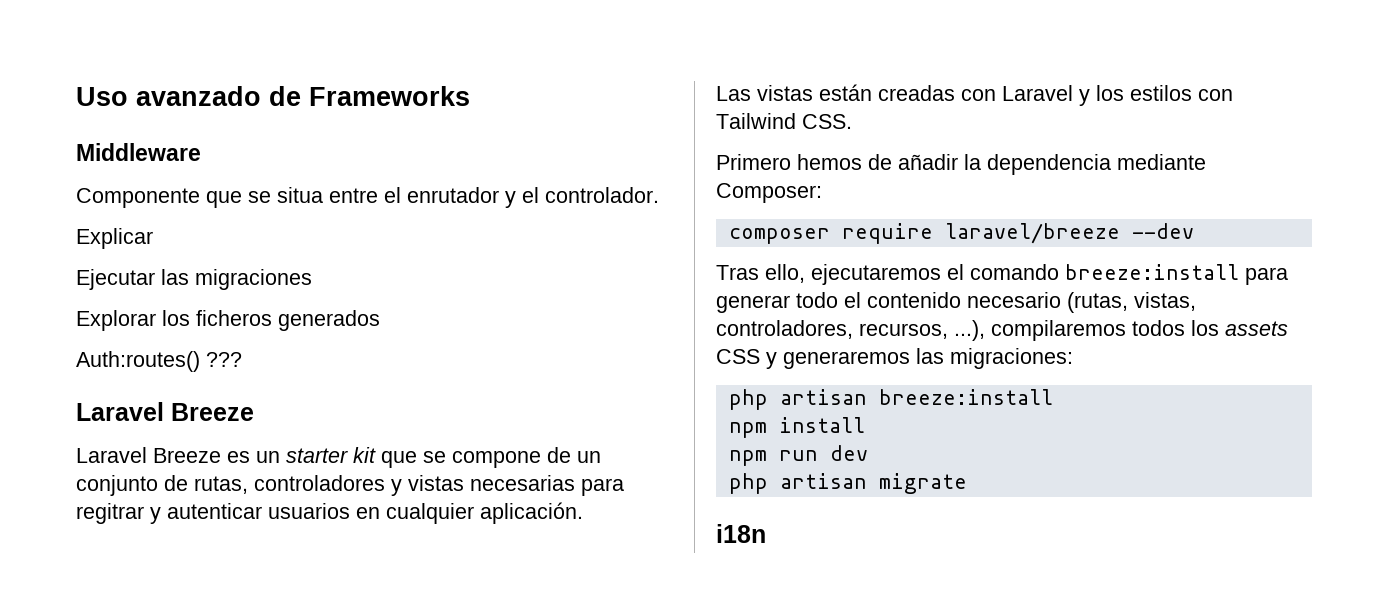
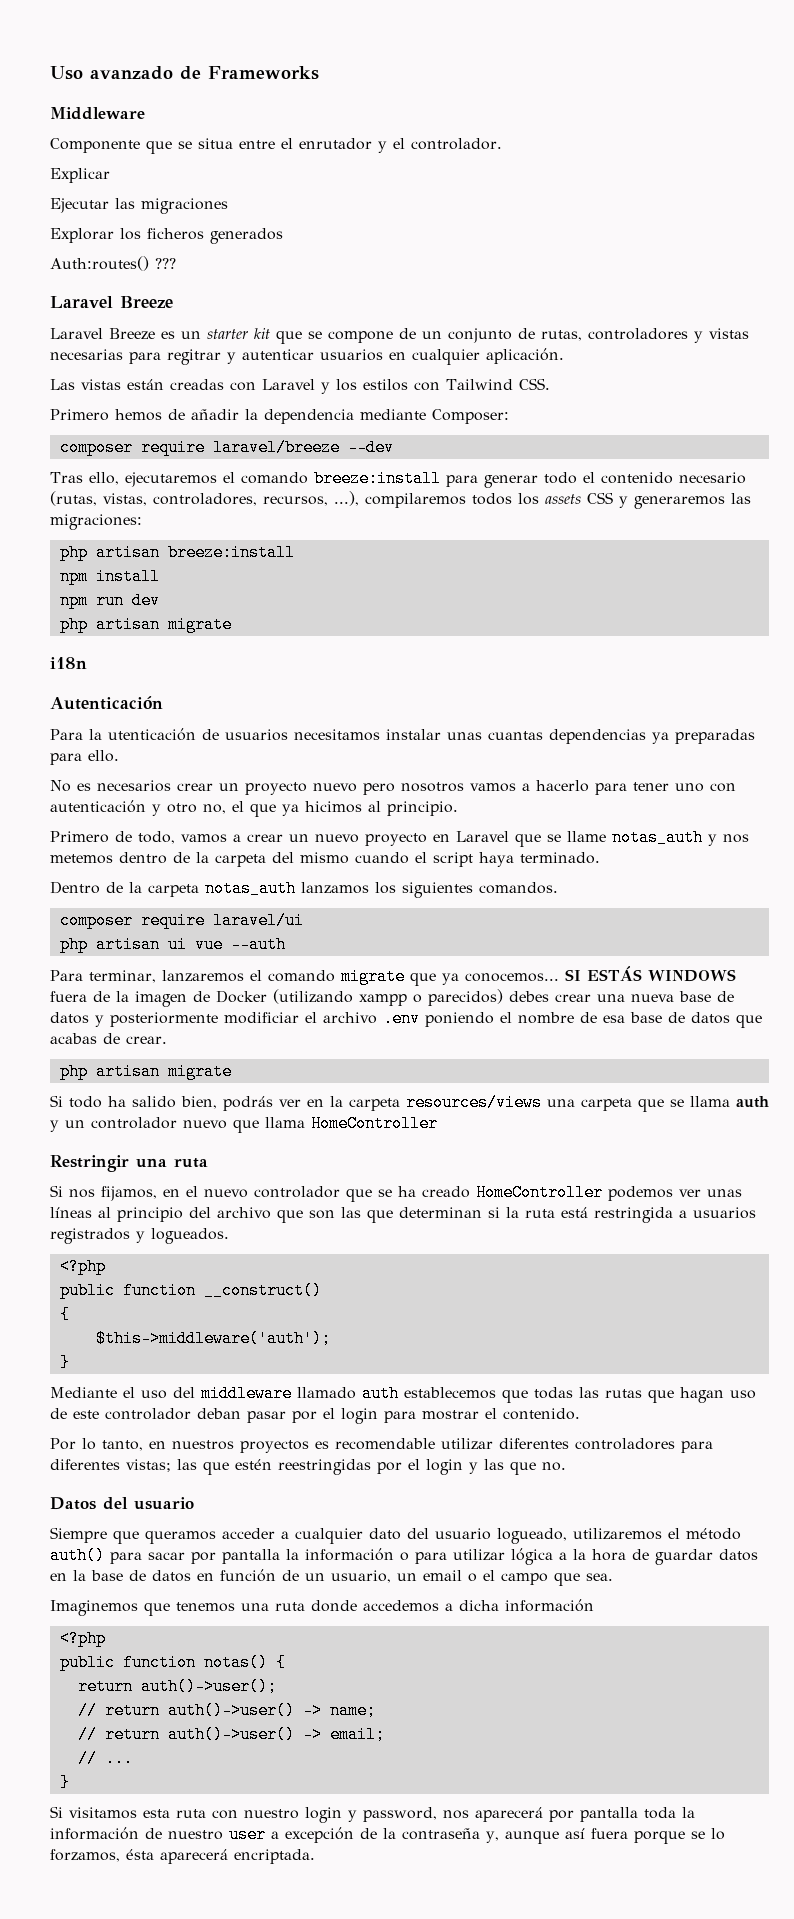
+ Autenticación
+ Para la utenticación de usuarios necesitamos instalar unas cuantas dependencias ya preparadas para ello.
+ No es necesarios crear un proyecto nuevo pero nosotros vamos a hacerlo para tener uno con autenticación y otro no, el que ya hicimos al principio.
+ Primero de todo, vamos a crear un nuevo proyecto en Laravel que se llame notas_auth y nos metemos dentro de la carpeta del mismo cuando el script haya terminado.
+ Dentro de la carpeta notas_auth lanzamos los siguientes comandos.
+ composer require laravel/ui
+ php artisan ui vue --auth
+ Para terminar, lanzaremos el comando migrate que ya conocemos... SI ESTÁS WINDOWS fuera de la imagen de Docker (utilizando xampp o parecidos) debes crear una nueva base de datos y posteriormente modificiar el archivo .env poniendo el nombre de esa base de datos que acabas de crear.
+ php artisan migrate
+ Si todo ha salido bien, podrás ver en la carpeta resources/views una carpeta que se llama auth y un controlador nuevo que llama HomeController
+ Restringir una ruta
+ Si nos fijamos, en el nuevo controlador que se ha creado HomeController podemos ver unas líneas al principio del archivo que son las que determinan si la ruta está restringida a usuarios registrados y logueados.
+ <?php
+ public function __construct()
+ {
+ $this->middleware('auth');
+ }
+ Mediante el uso del middleware llamado auth establecemos que todas las rutas que hagan uso de este controlador deban pasar por el login para mostrar el contenido.
+ Por lo tanto, en nuestros proyectos es recomendable utilizar diferentes controladores para diferentes vistas; las que estén reestringidas por el login y las que no.
+ Datos del usuario
+ Siempre que queramos acceder a cualquier dato del usuario logueado, utilizaremos el método auth() para sacar por pantalla la información o para utilizar lógica a la hora de guardar datos en la base de datos en función de un usuario, un email o el campo que sea.
+ Imaginemos que tenemos una ruta donde accedemos a dicha información
+ <?php
+ public function notas() {
+ return auth()->user();
+ // return auth()->user() -> name;
+ // return auth()->user() -> email;
+ // ...
+ }
+ Si visitamos esta ruta con nuestro login y password, nos aparecerá por pantalla toda la información de nuestro user a excepción de la contraseña y, aunque así fuera porque se lo forzamos, ésta aparecerá encriptada.

